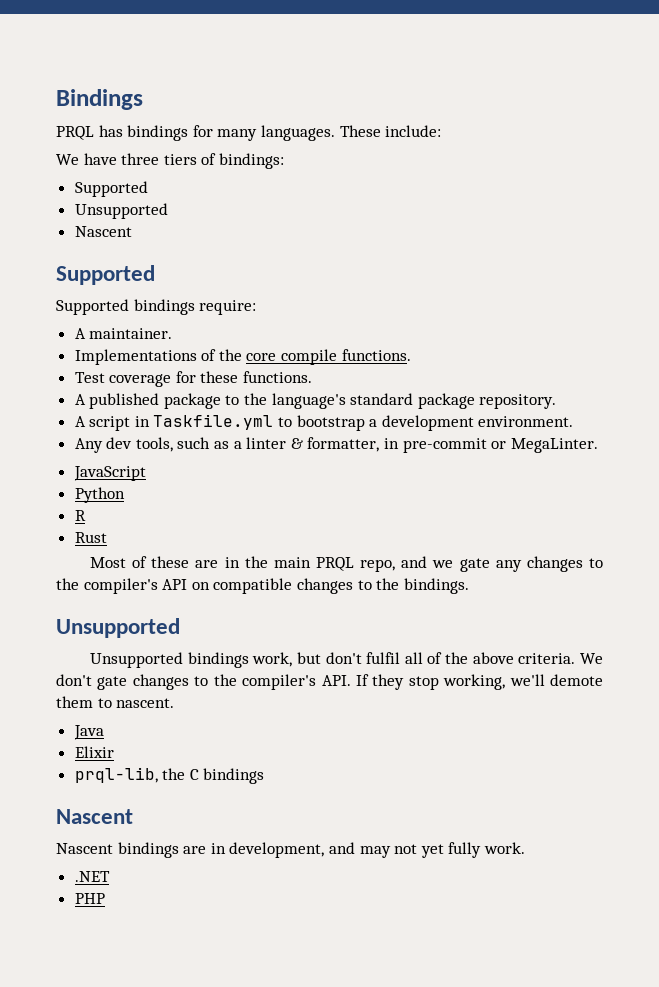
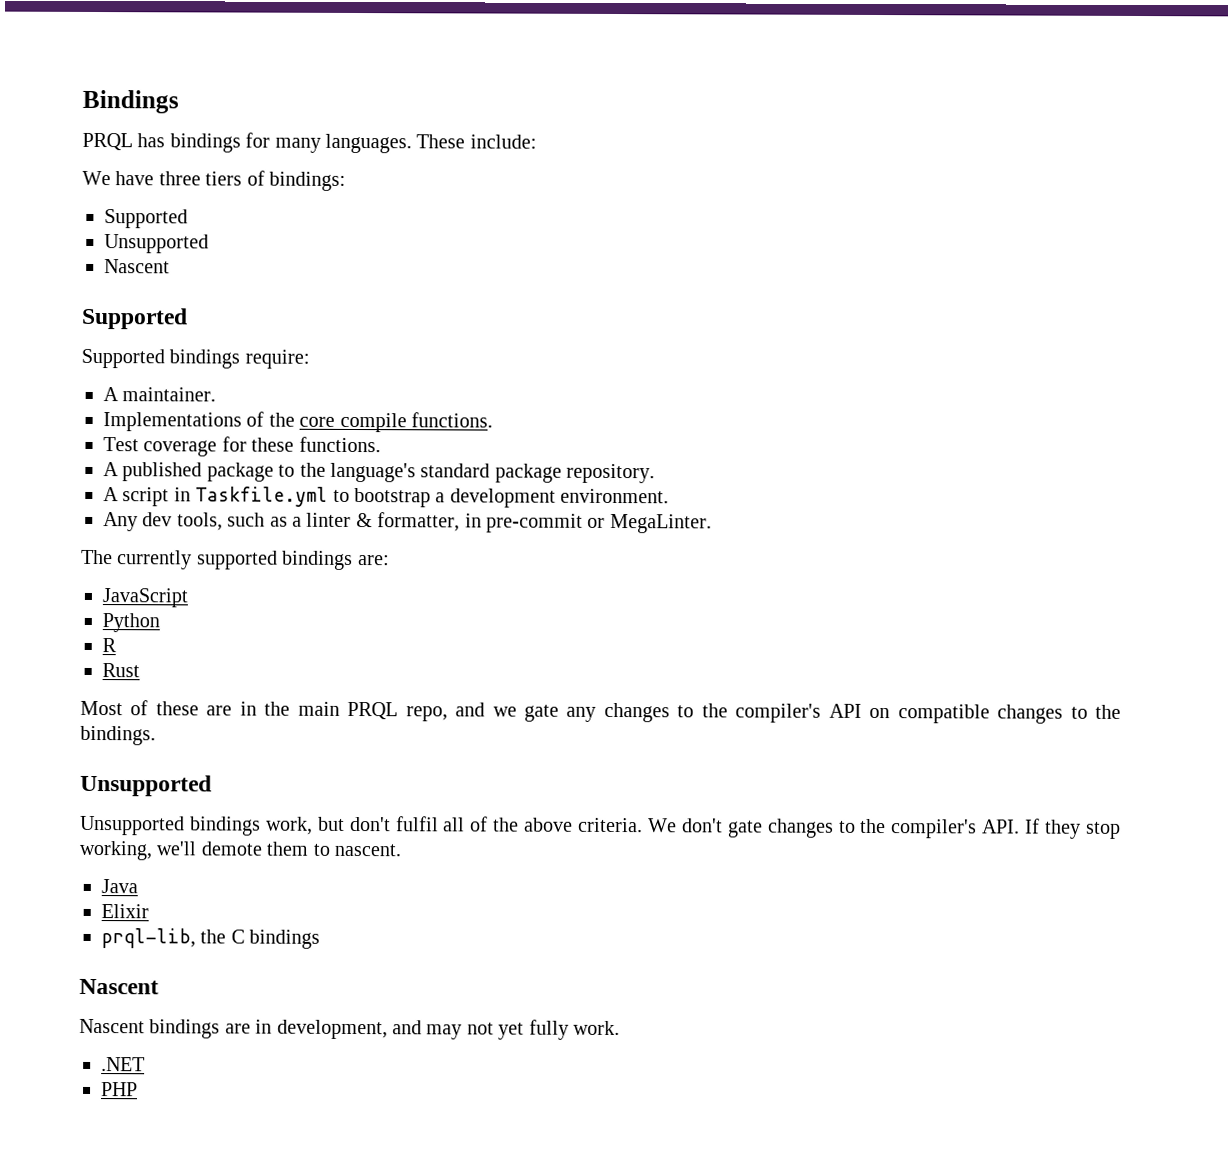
+ The currently supported bindings are:

